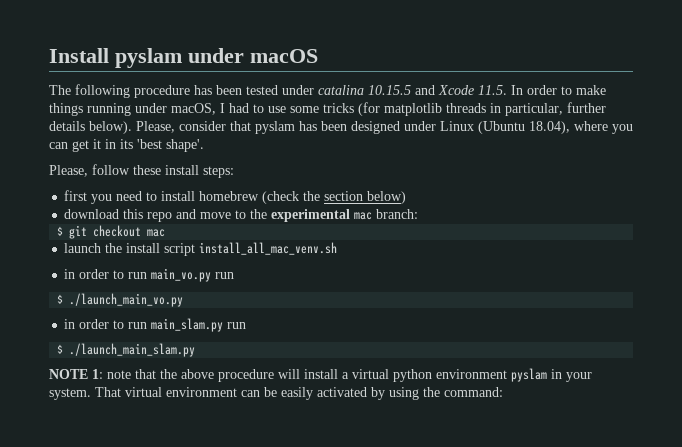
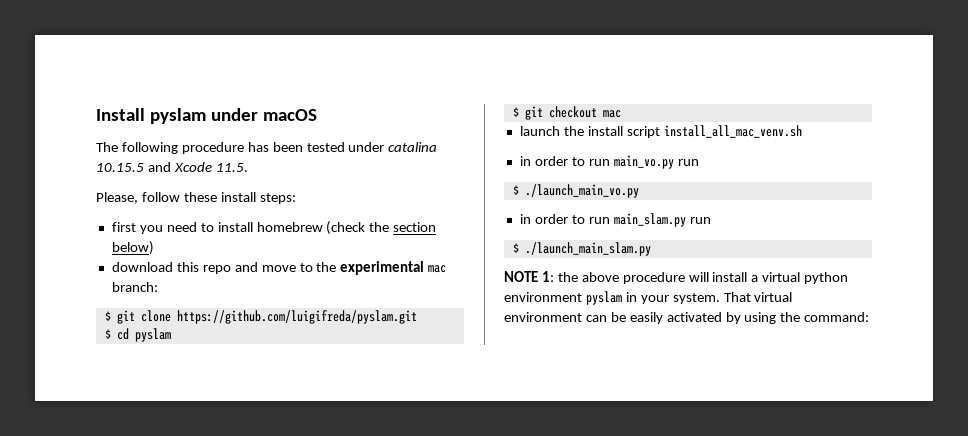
- The following procedure has been tested under catalina 10.15.5 and Xcode 11.5. In order to make things running under macOS, I had to use some tricks (for matplotlib threads in particular, further details below). Please, consider that pyslam has been designed under Linux (Ubuntu 18.04), where you can get it in its 'best shape'.
+ The following procedure has been tested under catalina 10.15.5 and Xcode 11.5.
+ $ git clone https://github.com/luigifreda/pyslam.git
+ $ cd pyslam
- NOTE 1: note that the above procedure will install a virtual python environment pyslam in your system.
+ NOTE 1: the above procedure will install a virtual python environment pyslam in your system.

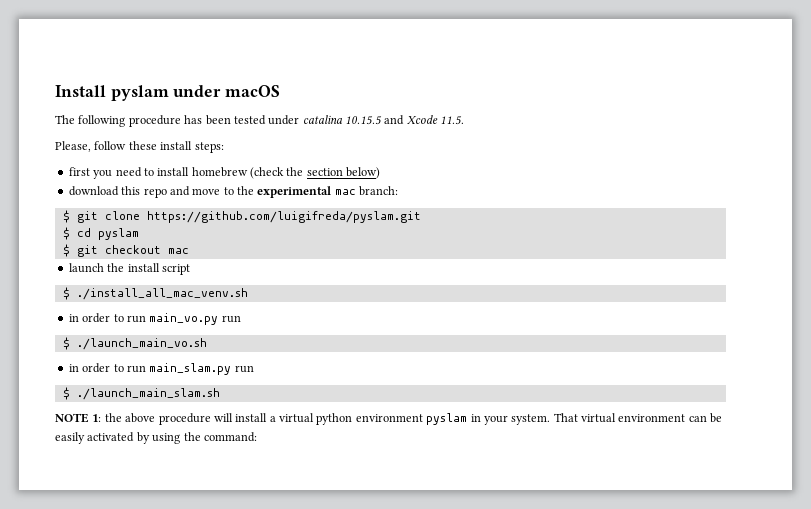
- launch the install script install_all_mac_venv.sh
+ launch the install script
+ $ ./install_all_mac_venv.sh
- $ ./launch_main_vo.py
+ $ ./launch_main_vo.sh
- $ ./launch_main_slam.py
+ $ ./launch_main_slam.sh

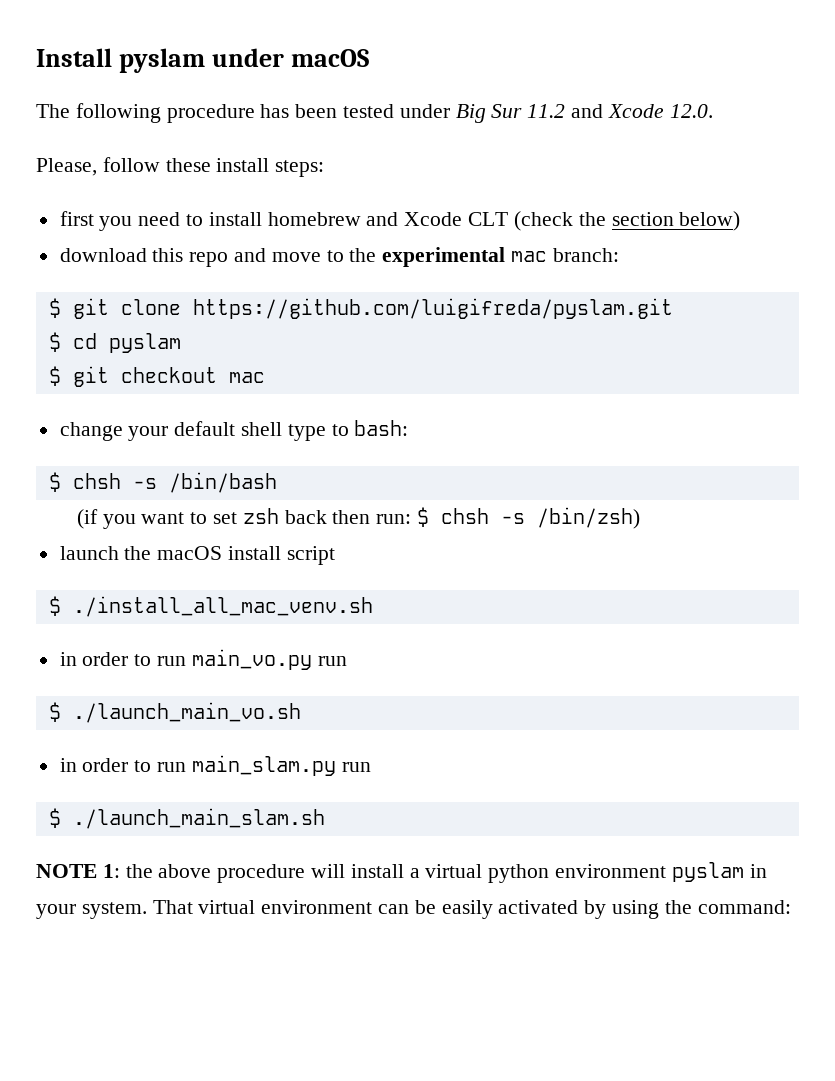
- The following procedure has been tested under catalina 10.15.5 and Xcode 11.5.
+ The following procedure has been tested under Big Sur 11.2 and Xcode 12.0.
- first you need to install homebrew (check the section below)
+ first you need to install homebrew and Xcode CLT (check the section below)
+ change your default shell type to bash:
+ $ chsh -s /bin/bash
+ (if you want to set zsh back then run: $ chsh -s /bin/zsh)
- launch the install script
+ launch the macOS install script

